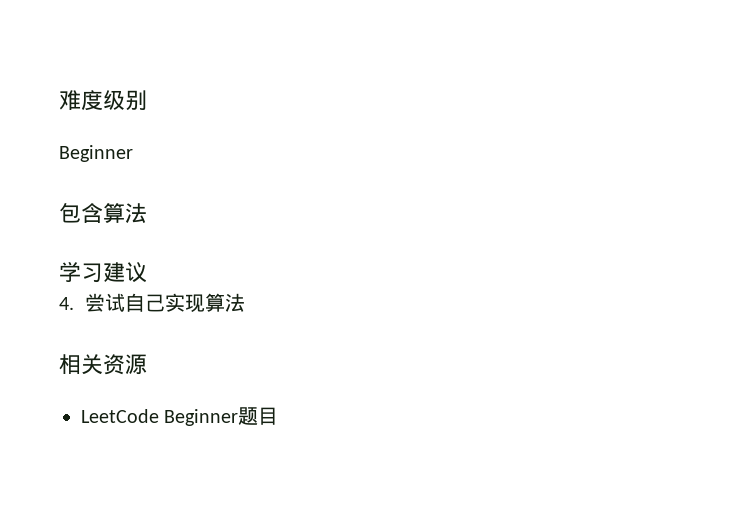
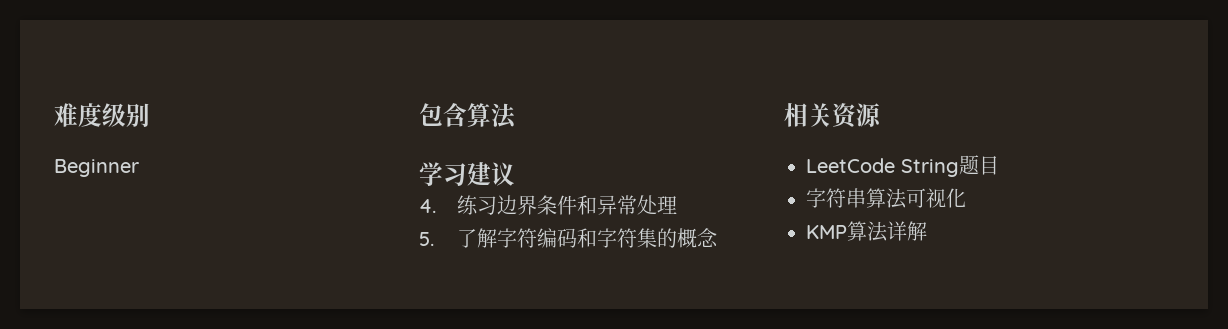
- 4.尝试自己实现算法
+ 4.练习边界条件和异常处理
+ 5.了解字符编码和字符集的概念
- LeetCode Beginner题目
+ LeetCode String题目
+ 字符串算法可视化
+ KMP算法详解

